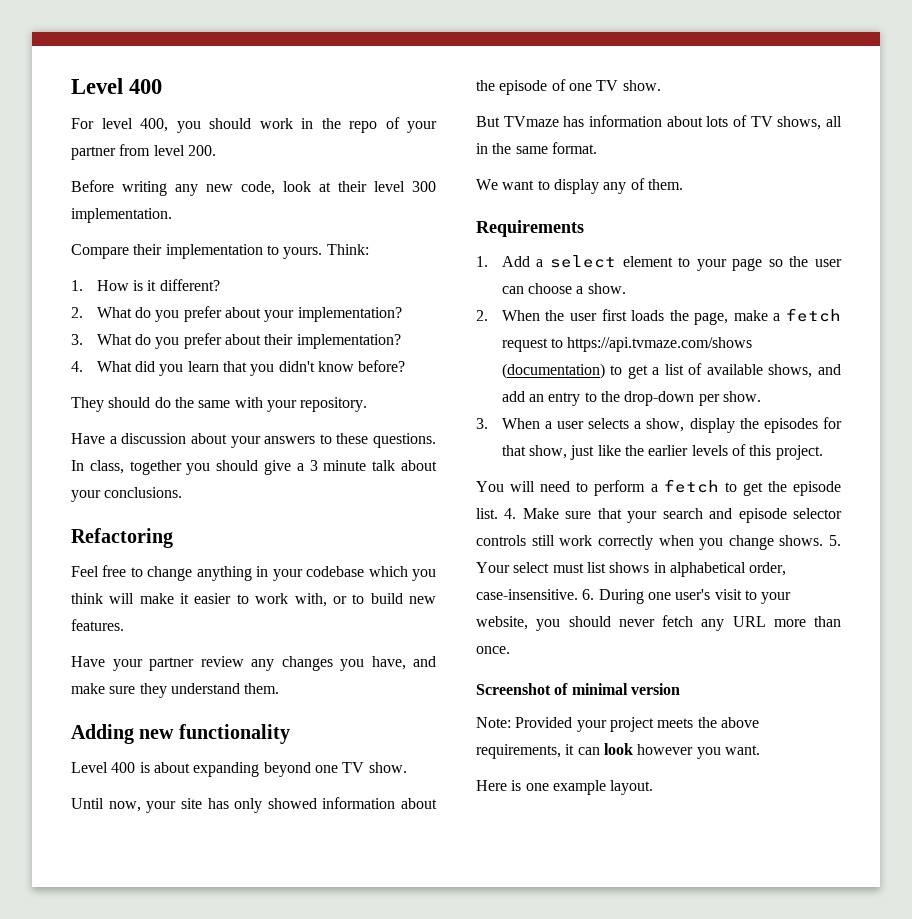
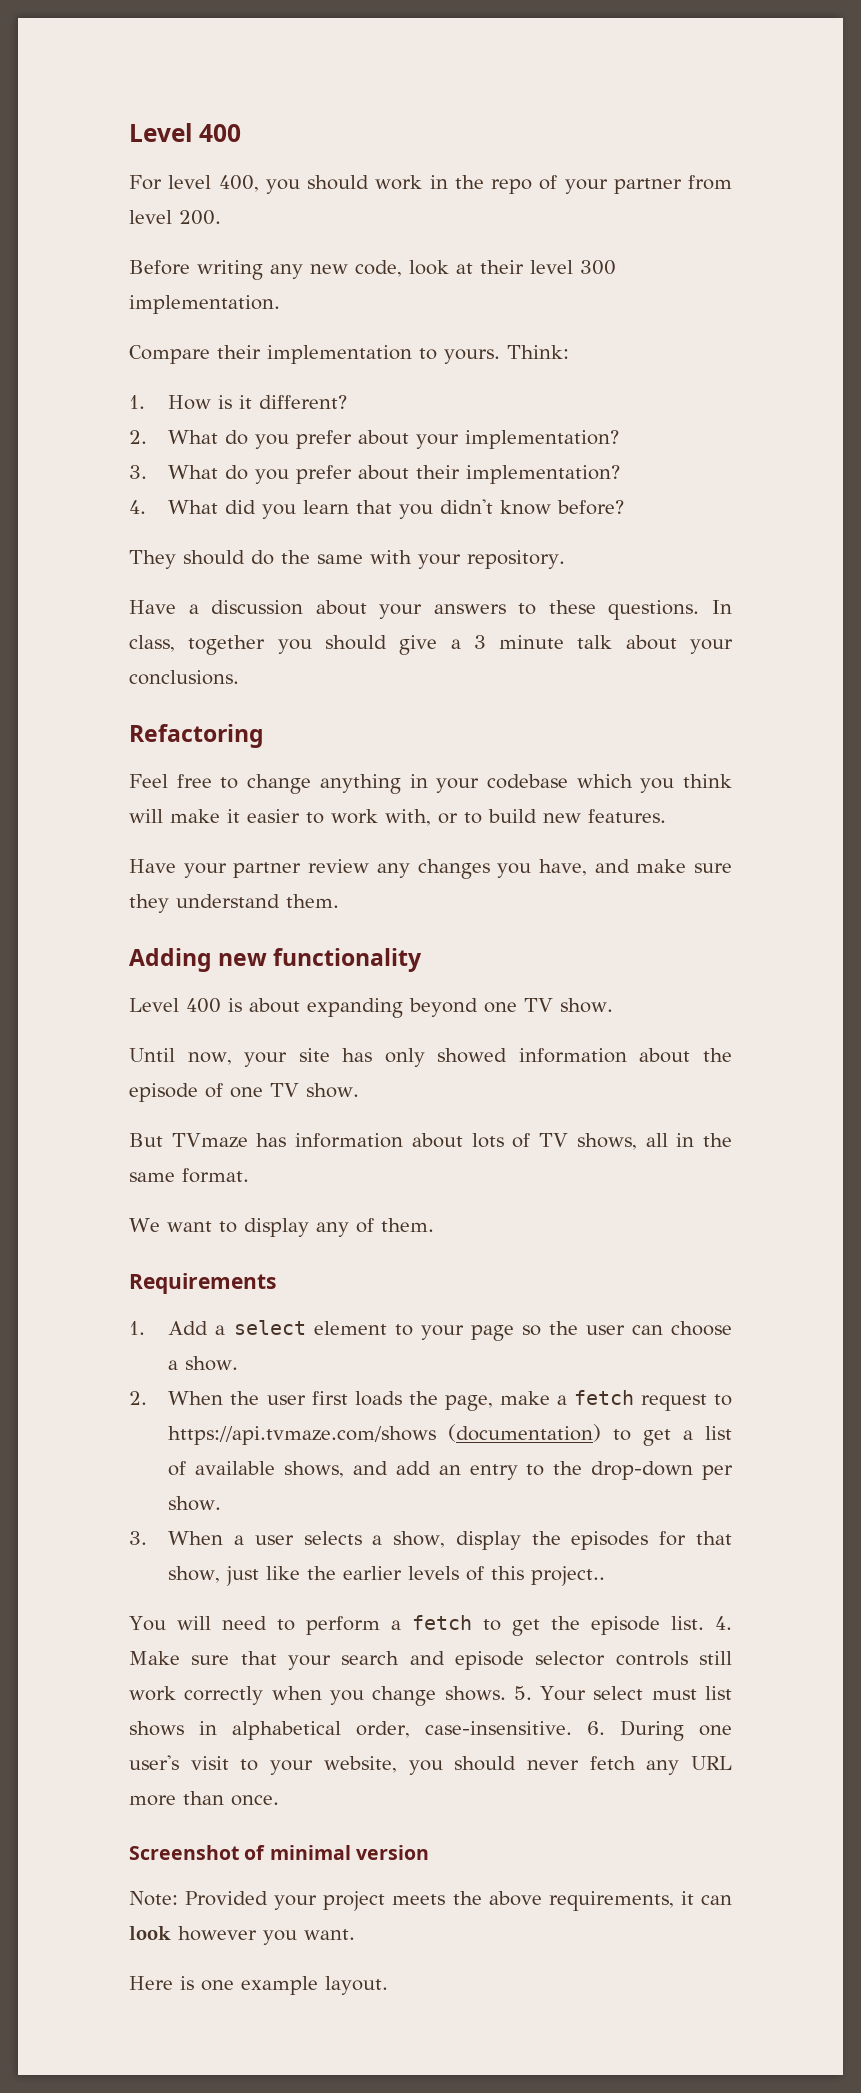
- 3. When a user selects a show, display the episodes for that show, just like the earlier levels of this project.
+ 3. When a user selects a show, display the episodes for that show, just like the earlier levels of this project..

